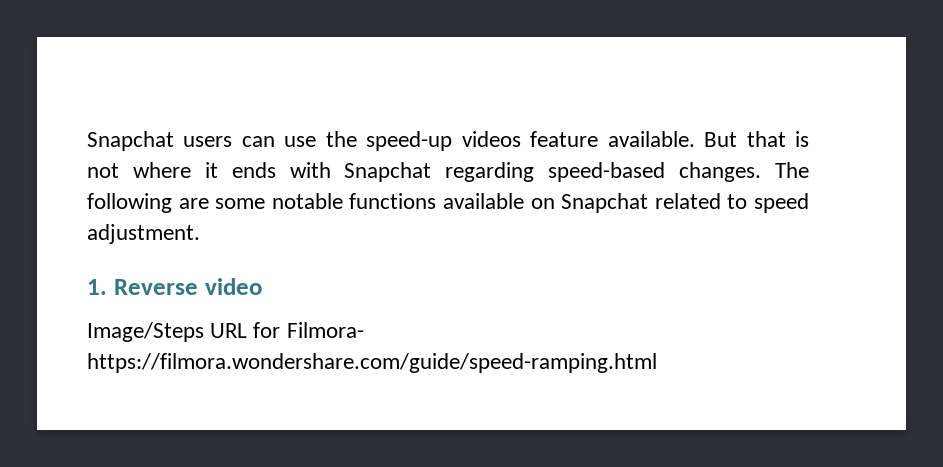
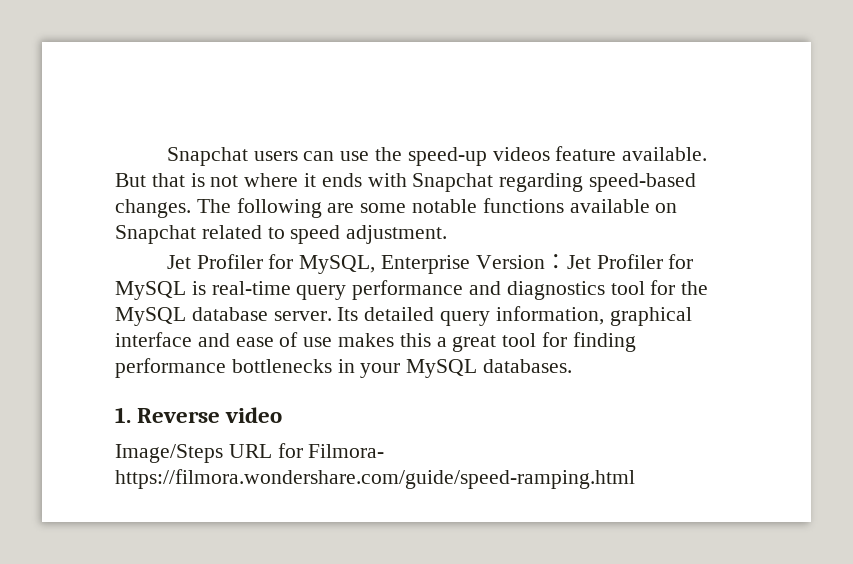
+ Jet Profiler for MySQL, Enterprise Version：Jet Profiler for MySQL is real-time query performance and diagnostics tool for the MySQL database server. Its detailed query information, graphical interface and ease of use makes this a great tool for finding performance bottlenecks in your MySQL databases.

